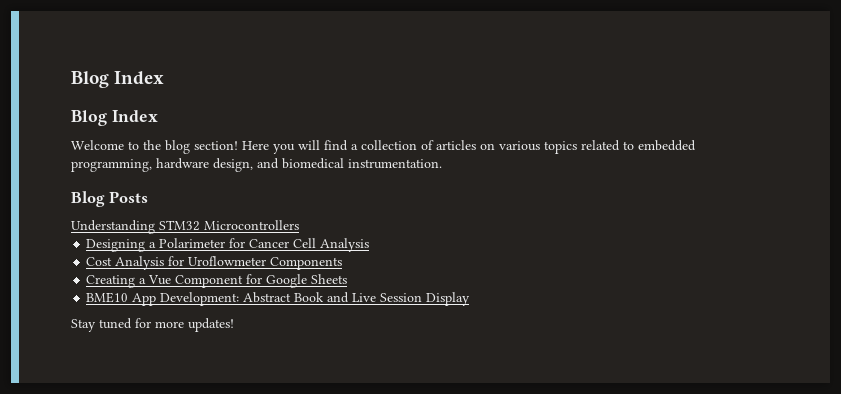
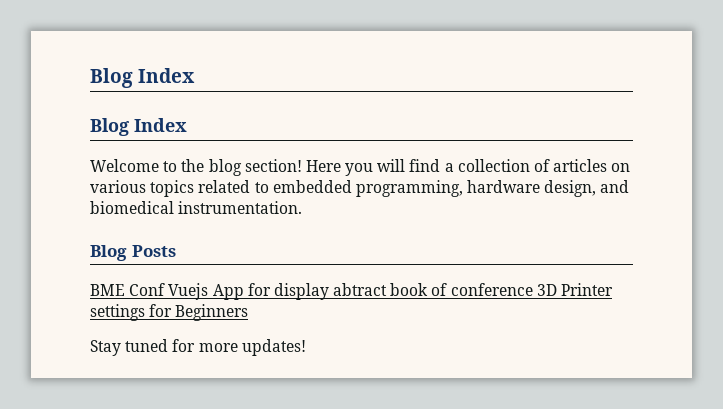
- Understanding STM32 Microcontrollers
- Designing a Polarimeter for Cancer Cell Analysis
- Cost Analysis for Uroflowmeter Components
- Creating a Vue Component for Google Sheets
- BME10 App Development: Abstract Book and Live Session Display
+ BME Conf Vuejs App for display abtract book of conference 3D Printer settings for Beginners

